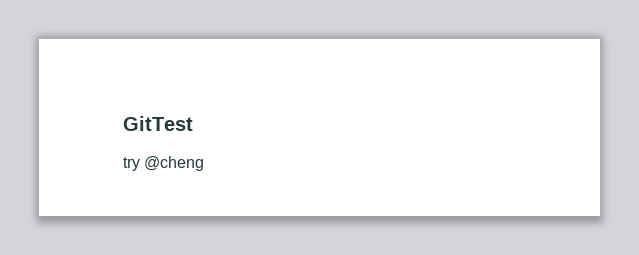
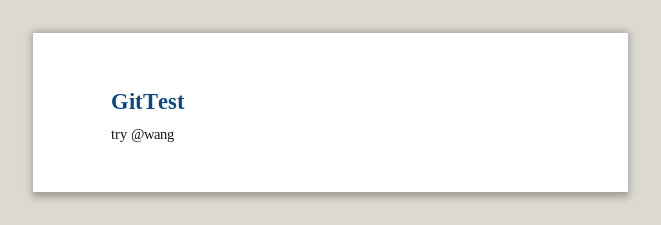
- try @cheng
+ try @wang

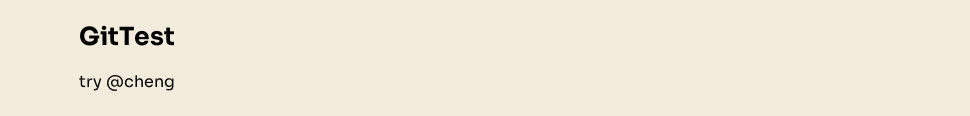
- try @wang
+ try @cheng

